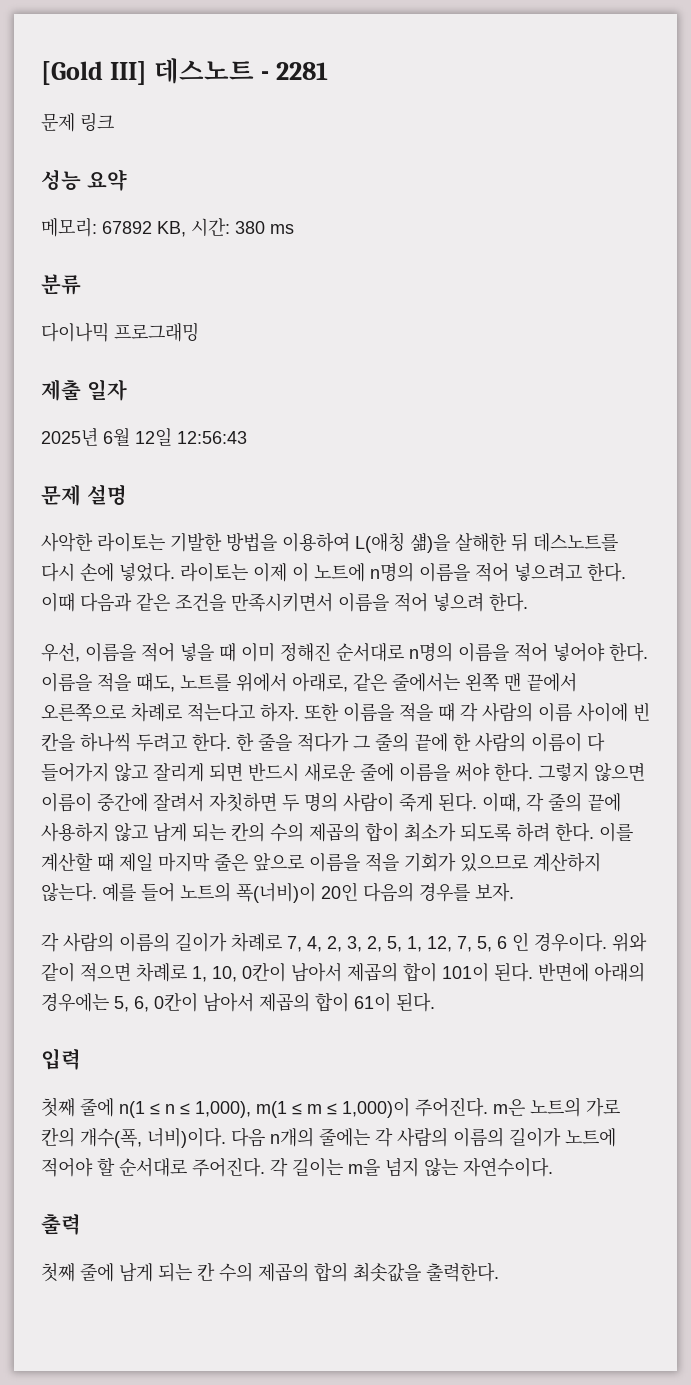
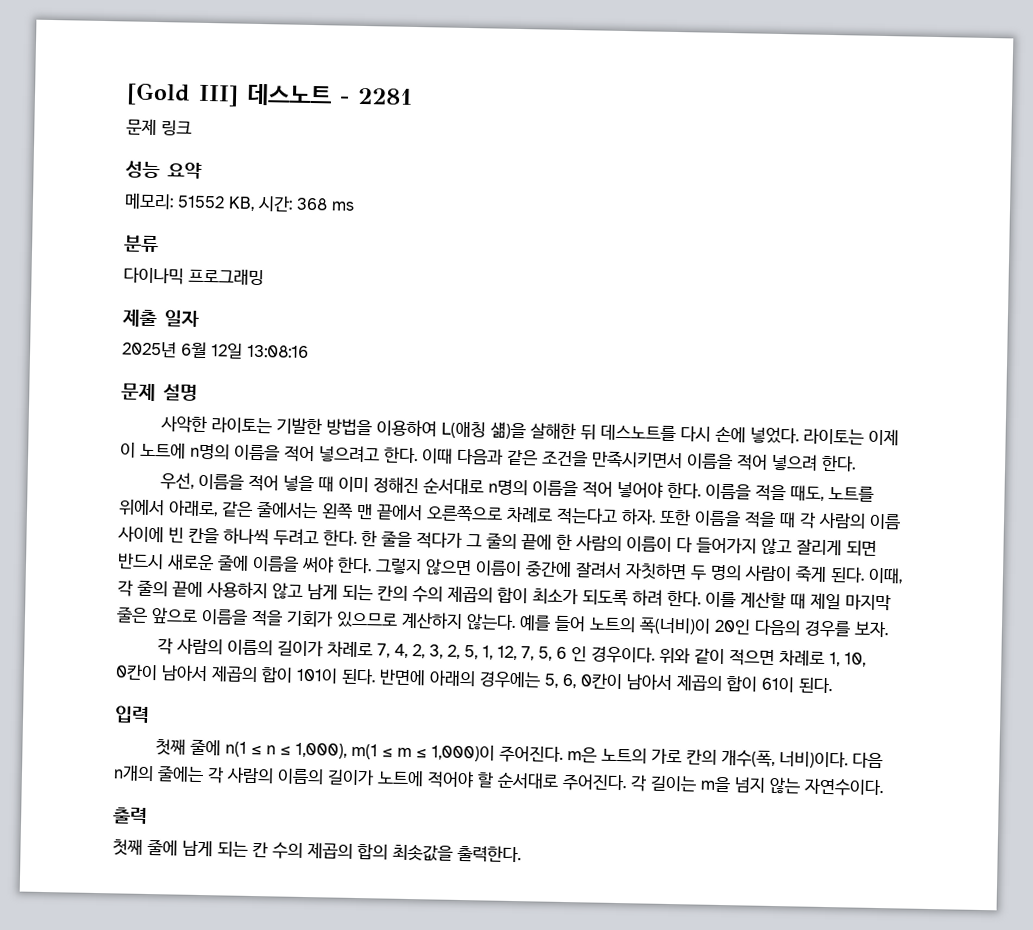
- 메모리: 67892 KB, 시간: 380 ms
+ 메모리: 51552 KB, 시간: 368 ms
- 2025년 6월 12일 12:56:43
+ 2025년 6월 12일 13:08:16

